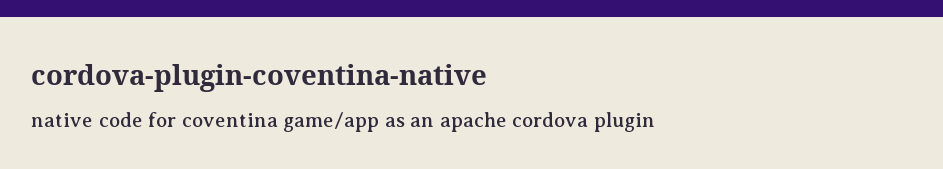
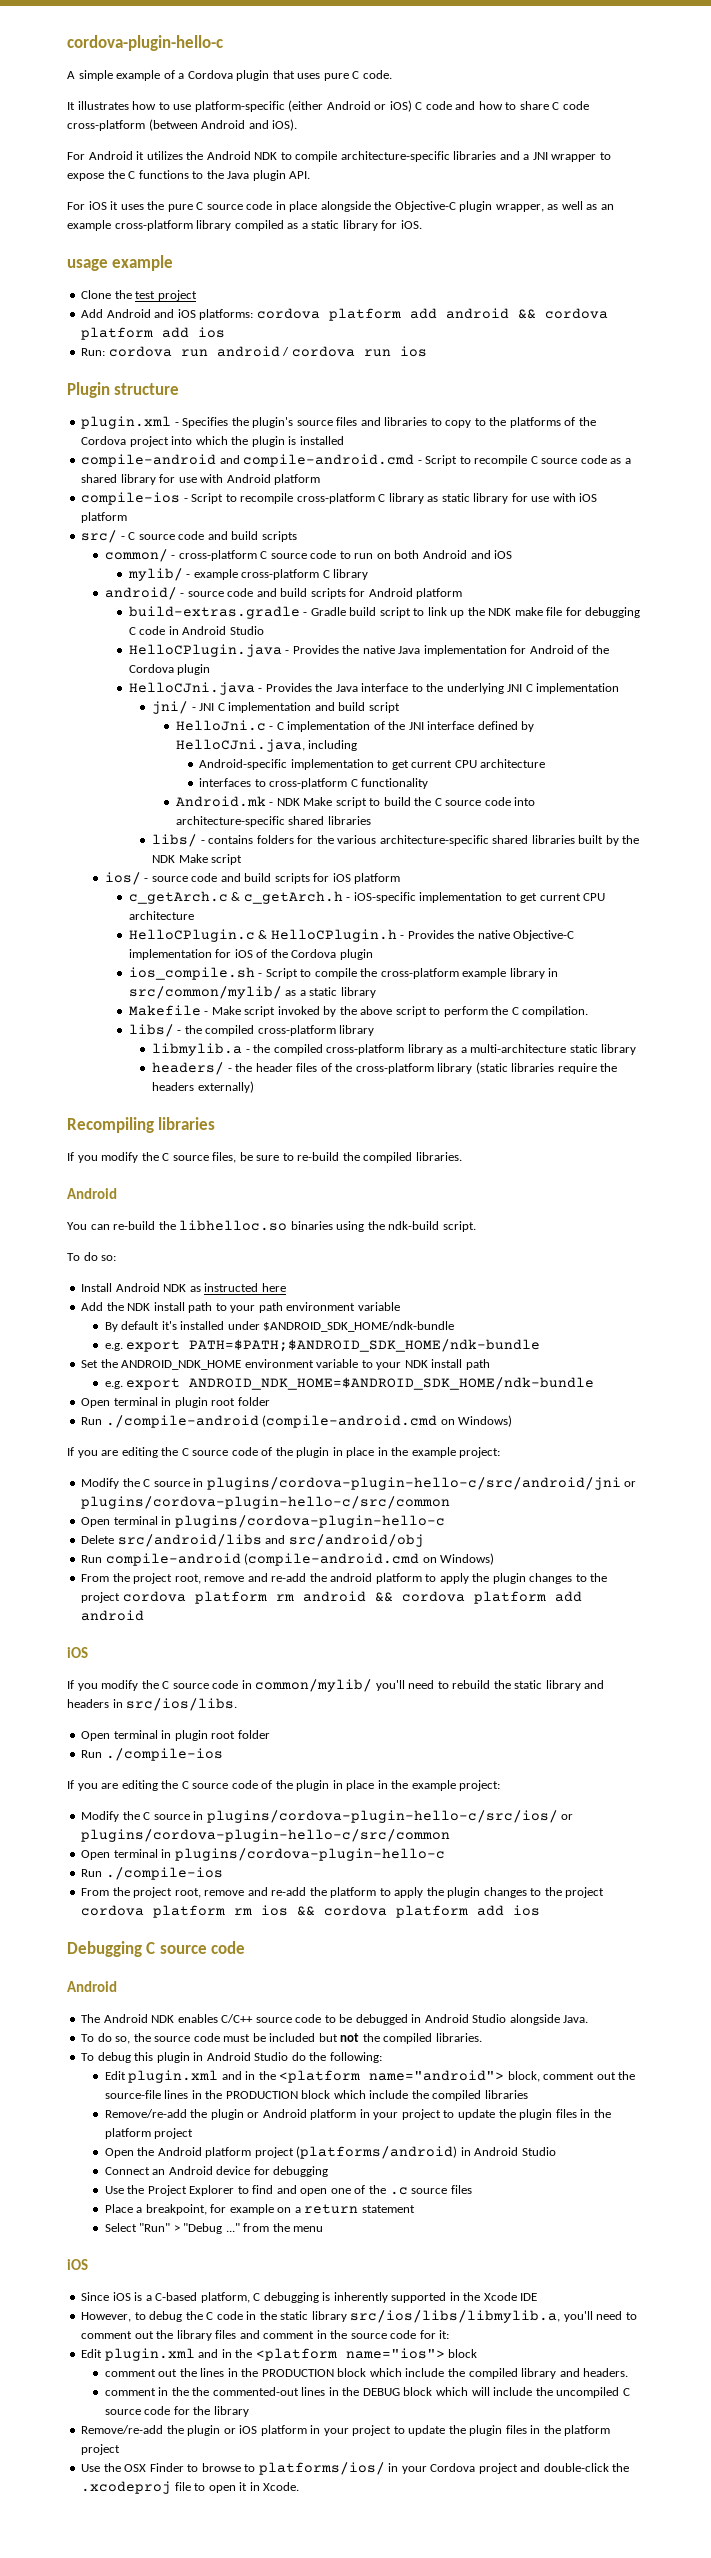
- cordova-plugin-coventina-native
- native code for coventina game/app as an apache cordova plugin
+ cordova-plugin-hello-c
+ A simple example of a Cordova plugin that uses pure C code.
+ It illustrates how to use platform-specific (either Android or iOS) C code and how to share C code cross-platform (between Android and iOS).
+ For Android it utilizes the Android NDK to compile architecture-specific libraries and a JNI wrapper to expose the C functions to the Java plugin API.
+ For iOS it uses the pure C source code in place alongside the Objective-C plugin wrapper, as well as an example cross-platform library compiled as a static library for iOS.
+ usage example
+ Clone the test project
+ Add Android and iOS platforms: cordova platform add android && cordova platform add ios
+ Run: cordova run android / cordova run ios
+ Plugin structure
+ plugin.xml - Specifies the plugin's source files and libraries to copy to the platforms of the Cordova project into which the plugin is installed
+ compile-android and compile-android.cmd - Script to recompile C source code as a shared library for use with Android platform
+ compile-ios - Script to recompile cross-platform C library as static library for use with iOS platform
+ src/ - C source code and build scripts
+ common/ - cross-platform C source code to run on both Android and iOS
+ mylib/ - example cross-platform C library
+ android/ - source code and build scripts for Android platform
+ build-extras.gradle - Gradle build script to link up the NDK make file for debugging C code in Android Studio
+ HelloCPlugin.java - Provides the native Java implementation for Android of the Cordova plugin
+ HelloCJni.java - Provides the Java interface to the underlying JNI C implementation
+ jni/ - JNI C implementation and build script
+ HelloJni.c - C implementation of the JNI interface defined by HelloCJni.java, including
+ Android-specific implementation to get current CPU architecture
+ interfaces to cross-platform C functionality
+ Android.mk - NDK Make script to build the C source code into architecture-specific shared libraries
+ libs/ - contains folders for the various architecture-specific shared libraries built by the NDK Make script
+ ios/ - source code and build scripts for iOS platform
+ c_getArch.c & c_getArch.h - iOS-specific implementation to get current CPU architecture
+ HelloCPlugin.c & HelloCPlugin.h - Provides the native Objective-C implementation for iOS of the Cordova plugin
+ ios_compile.sh - Script to compile the cross-platform example library in src/common/mylib/ as a static library
+ Makefile - Make script invoked by the above script to perform the C compilation.
+ libs/ - the compiled cross-platform library
+ libmylib.a - the compiled cross-platform library as a multi-architecture static library
+ headers/ - the header files of the cross-platform library (static libraries require the headers externally)
+ Recompiling libraries
+ If you modify the C source files, be sure to re-build the compiled libraries.
+ Android
+ You can re-build the libhelloc.so binaries using the ndk-build script.
+ To do so:
+ Install Android NDK as instructed here
+ Add the NDK install path to your path environment variable
+ By default it's installed under $ANDROID_SDK_HOME/ndk-bundle
+ e.g. export PATH=$PATH;$ANDROID_SDK_HOME/ndk-bundle
+ Set the ANDROID_NDK_HOME environment variable to your NDK install path
+ e.g. export ANDROID_NDK_HOME=$ANDROID_SDK_HOME/ndk-bundle
+ Open terminal in plugin root folder
+ Run ./compile-android (compile-android.cmd on Windows)
+ If you are editing the C source code of the plugin in place in the example project:
+ Modify the C source in plugins/cordova-plugin-hello-c/src/android/jni or plugins/cordova-plugin-hello-c/src/common
+ Open terminal in plugins/cordova-plugin-hello-c
+ Delete src/android/libs and src/android/obj
+ Run compile-android (compile-android.cmd on Windows)
+ From the project root, remove and re-add the android platform to apply the plugin changes to the project cordova platform rm android && cordova platform add android
+ iOS
+ If you modify the C source code in common/mylib/ you'll need to rebuild the static library and headers in src/ios/libs.
+ Open terminal in plugin root folder
+ Run ./compile-ios
+ If you are editing the C source code of the plugin in place in the example project:
+ Modify the C source in plugins/cordova-plugin-hello-c/src/ios/ or plugins/cordova-plugin-hello-c/src/common
+ Open terminal in plugins/cordova-plugin-hello-c
+ Run ./compile-ios
+ From the project root, remove and re-add the platform to apply the plugin changes to the project cordova platform rm ios && cordova platform add ios
+ Debugging C source code
+ Android
+ The Android NDK enables C/C++ source code to be debugged in Android Studio alongside Java.
+ To do so, the source code must be included but not the compiled libraries.
+ To debug this plugin in Android Studio do the following:
+ Edit plugin.xml and in the <platform name="android"> block, comment out the source-file lines in the PRODUCTION block which include the compiled libraries
+ Remove/re-add the plugin or Android platform in your project to update the plugin files in the platform project
+ Open the Android platform project (platforms/android) in Android Studio
+ Connect an Android device for debugging
+ Use the Project Explorer to find and open one of the .c source files
+ Place a breakpoint, for example on a return statement
+ Select "Run" > "Debug ..." from the menu
+ iOS
+ Since iOS is a C-based platform, C debugging is inherently supported in the Xcode IDE
+ However, to debug the C code in the static library src/ios/libs/libmylib.a, you'll need to comment out the library files and comment in the source code for it:
+ Edit plugin.xml and in the <platform name="ios"> block
+ comment out the lines in the PRODUCTION block which include the compiled library and headers.
+ comment in the the commented-out lines in the DEBUG block which will include the uncompiled C source code for the library
+ Remove/re-add the plugin or iOS platform in your project to update the plugin files in the platform project
+ Use the OSX Finder to browse to platforms/ios/ in your Cordova project and double-click the .xcodeproj file to open it in Xcode.

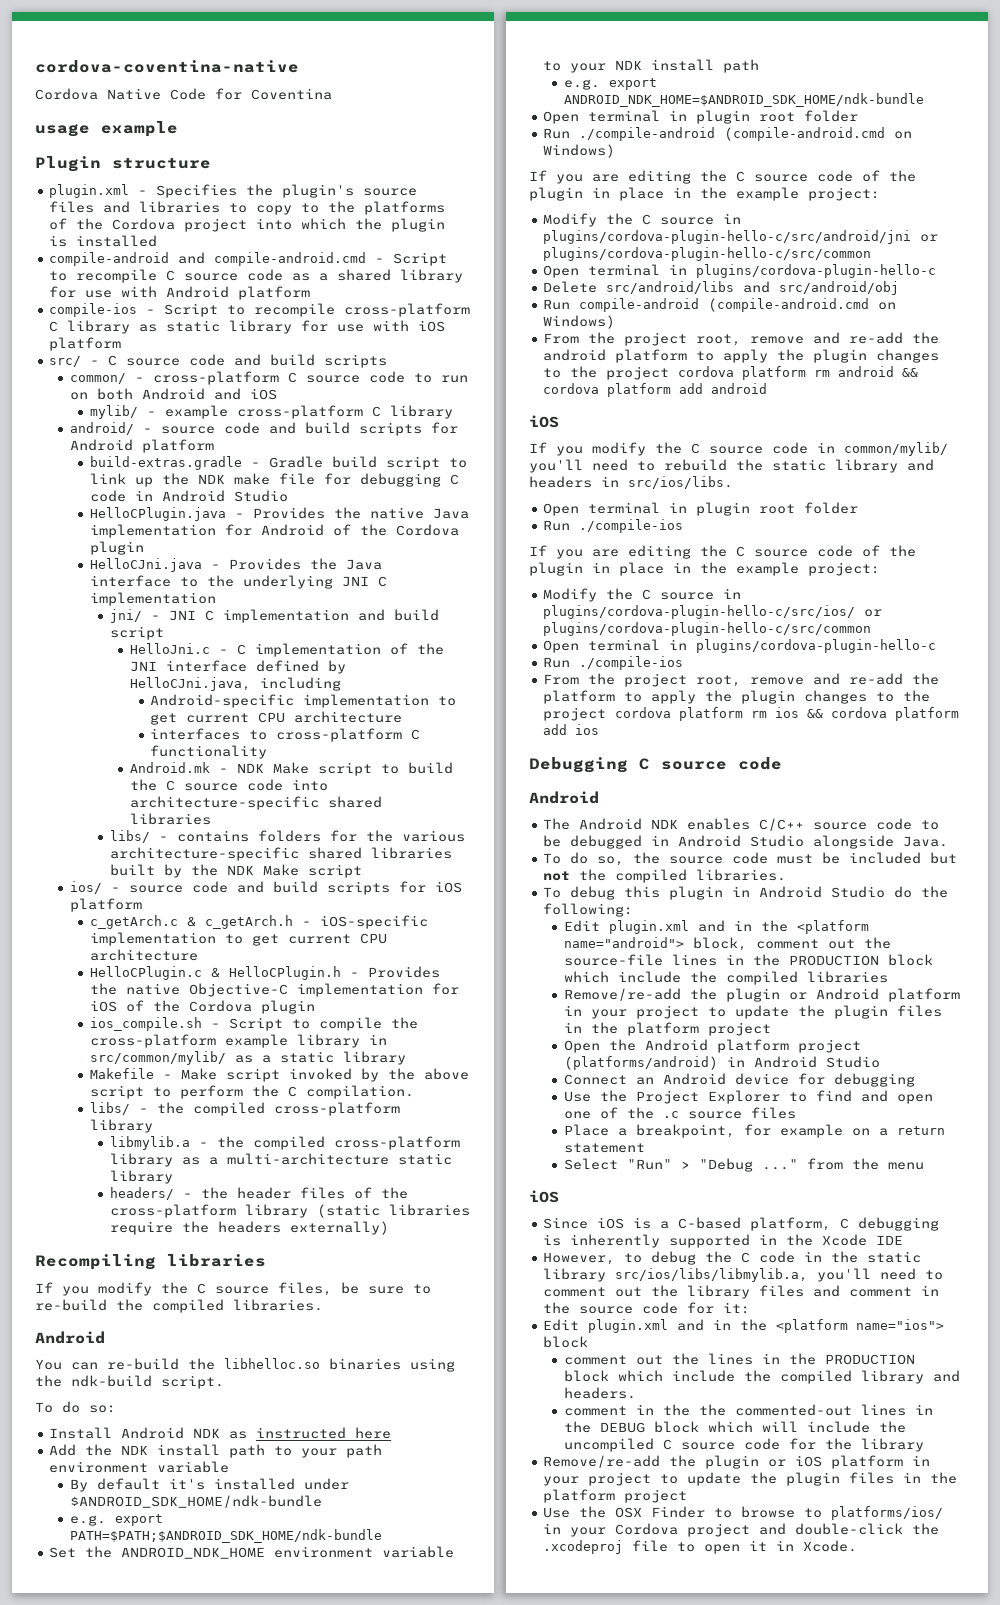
- cordova-plugin-hello-c
- A simple example of a Cordova plugin that uses pure C code.
- It illustrates how to use platform-specific (either Android or iOS) C code and how to share C code cross-platform (between Android and iOS).
- For Android it utilizes the Android NDK to compile architecture-specific libraries and a JNI wrapper to expose the C functions to the Java plugin API.
- For iOS it uses the pure C source code in place alongside the Objective-C plugin wrapper, as well as an example cross-platform library compiled as a static library for iOS.
+ cordova-coventina-native
+ Cordova Native Code for Coventina
  usage example
- Clone the test project
- Add Android and iOS platforms: cordova platform add android && cordova platform add ios
- Run: cordova run android / cordova run ios

